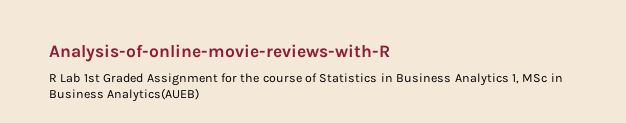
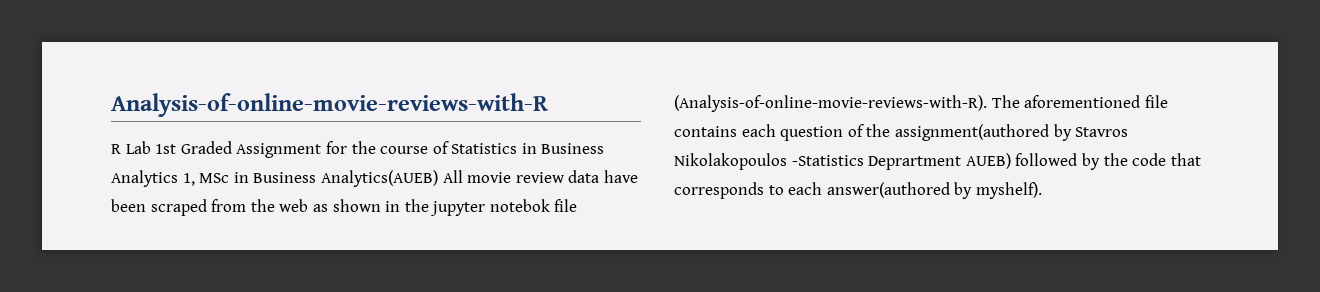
- R Lab 1st Graded Assignment for the course of Statistics in Business Analytics 1, MSc in Business Analytics(AUEB)
+ R Lab 1st Graded Assignment for the course of Statistics in Business Analytics 1, MSc in Business Analytics(AUEB) All movie review data have been scraped from the web as shown in the jupyter notebok file (Analysis-of-online-movie-reviews-with-R). The aforementioned file contains each question of the assignment(authored by Stavros Nikolakopoulos -Statistics Deprartment AUEB) followed by the code that corresponds to each answer(authored by myshelf).

